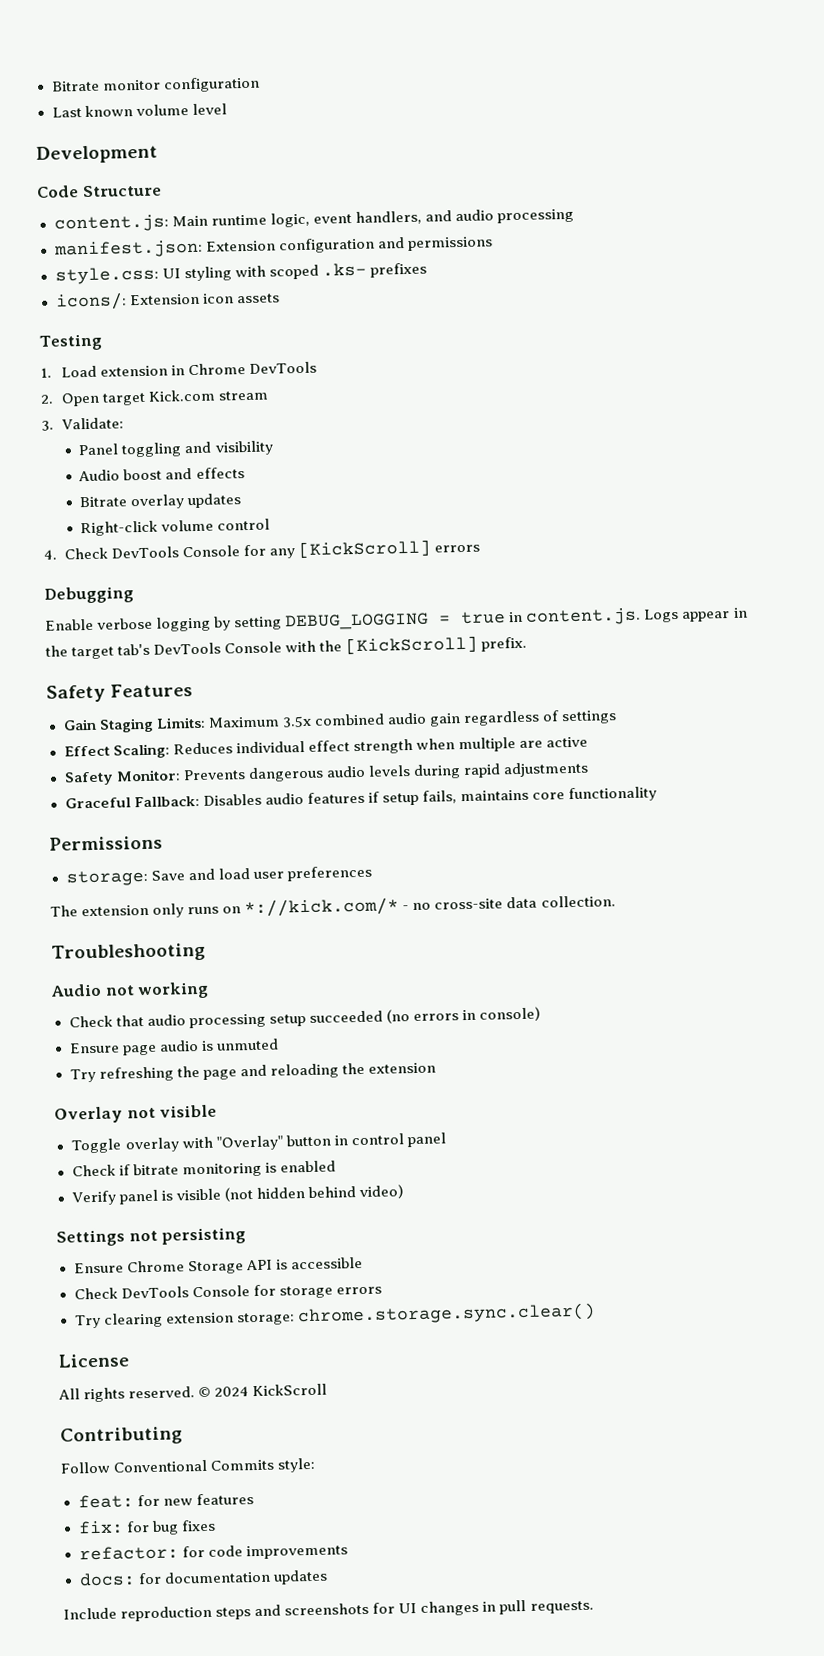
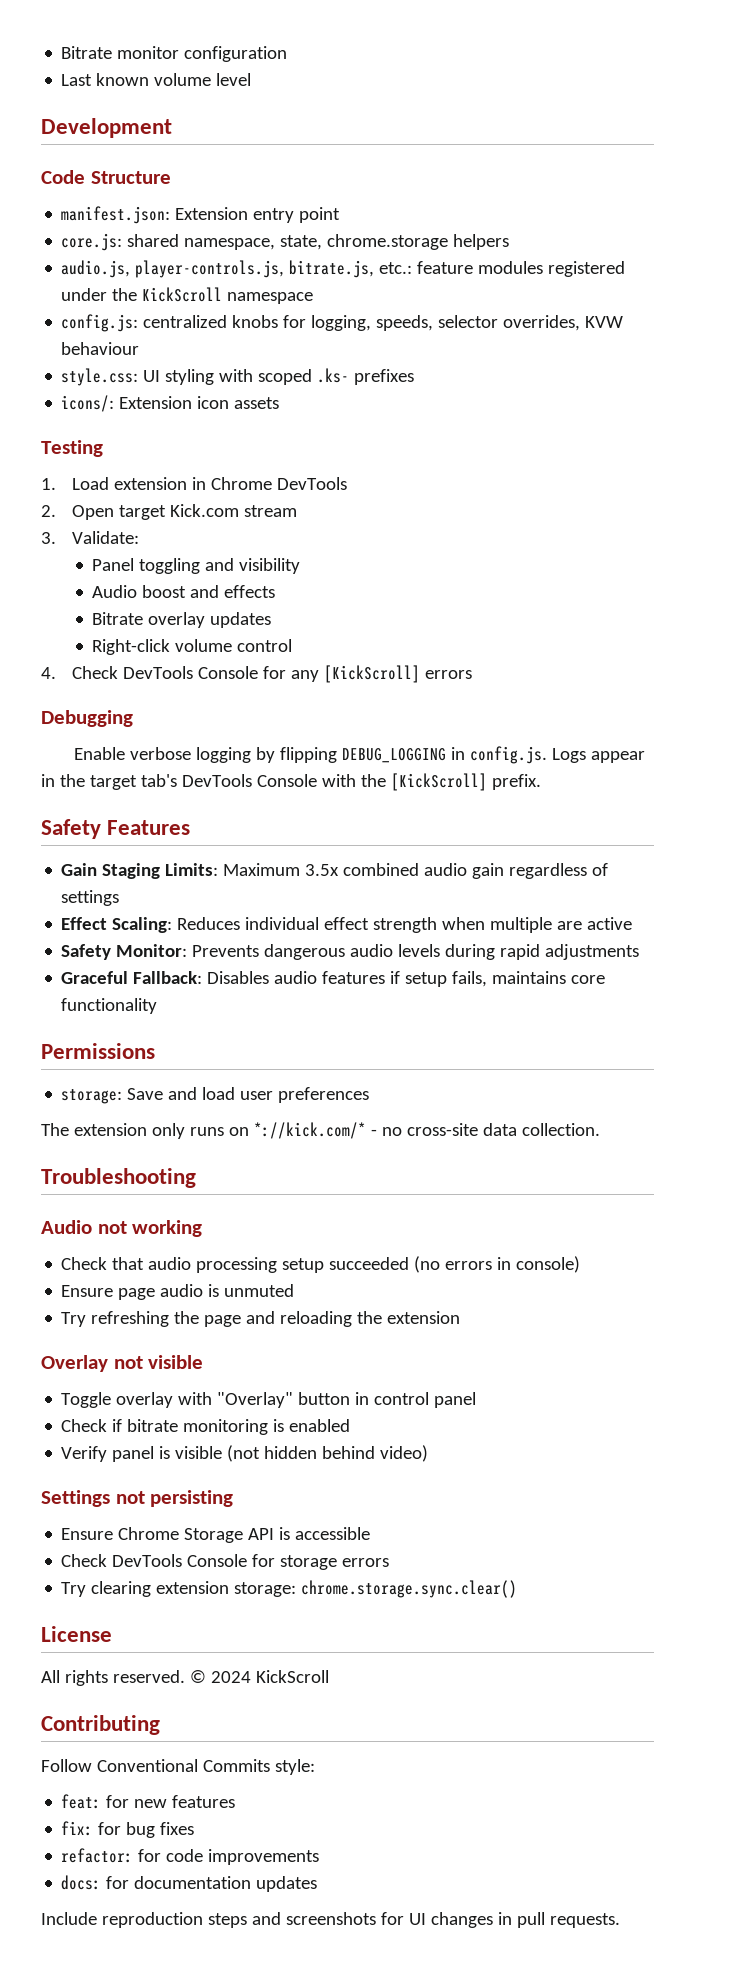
- content.js: Main runtime logic, event handlers, and audio processing
- manifest.json: Extension configuration and permissions
+ manifest.json: Extension entry point
+ core.js: shared namespace, state, chrome.storage helpers
+ audio.js, player-controls.js, bitrate.js, etc.: feature modules registered under the KickScroll namespace
+ config.js: centralized knobs for logging, speeds, selector overrides, KVW behaviour
- Enable verbose logging by setting DEBUG_LOGGING = true in content.js. Logs appear in the target tab's DevTools Console with the [KickScroll] prefix.
+ Enable verbose logging by flipping DEBUG_LOGGING in config.js. Logs appear in the target tab's DevTools Console with the [KickScroll] prefix.

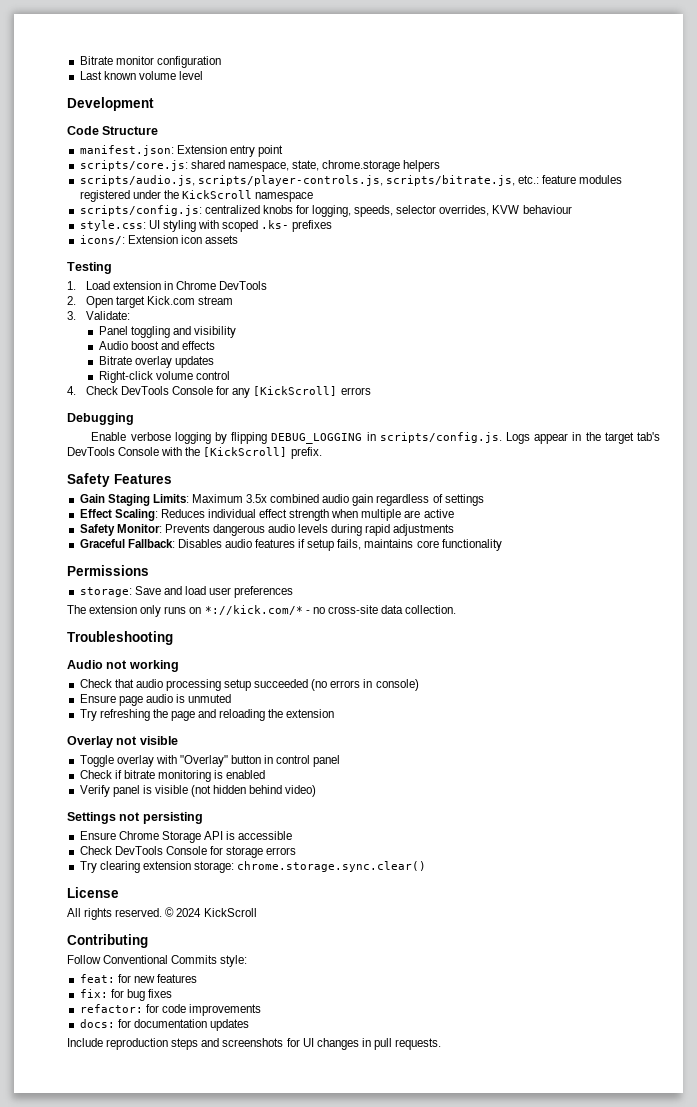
- core.js: shared namespace, state, chrome.storage helpers
+ scripts/core.js: shared namespace, state, chrome.storage helpers
- audio.js, player-controls.js, bitrate.js, etc.: feature modules registered under the KickScroll namespace
+ scripts/audio.js, scripts/player-controls.js, scripts/bitrate.js, etc.: feature modules registered under the KickScroll namespace
- config.js: centralized knobs for logging, speeds, selector overrides, KVW behaviour
+ scripts/config.js: centralized knobs for logging, speeds, selector overrides, KVW behaviour
- Enable verbose logging by flipping DEBUG_LOGGING in config.js. Logs appear in the target tab's DevTools Console with the [KickScroll] prefix.
+ Enable verbose logging by flipping DEBUG_LOGGING in scripts/config.js. Logs appear in the target tab's DevTools Console with the [KickScroll] prefix.

